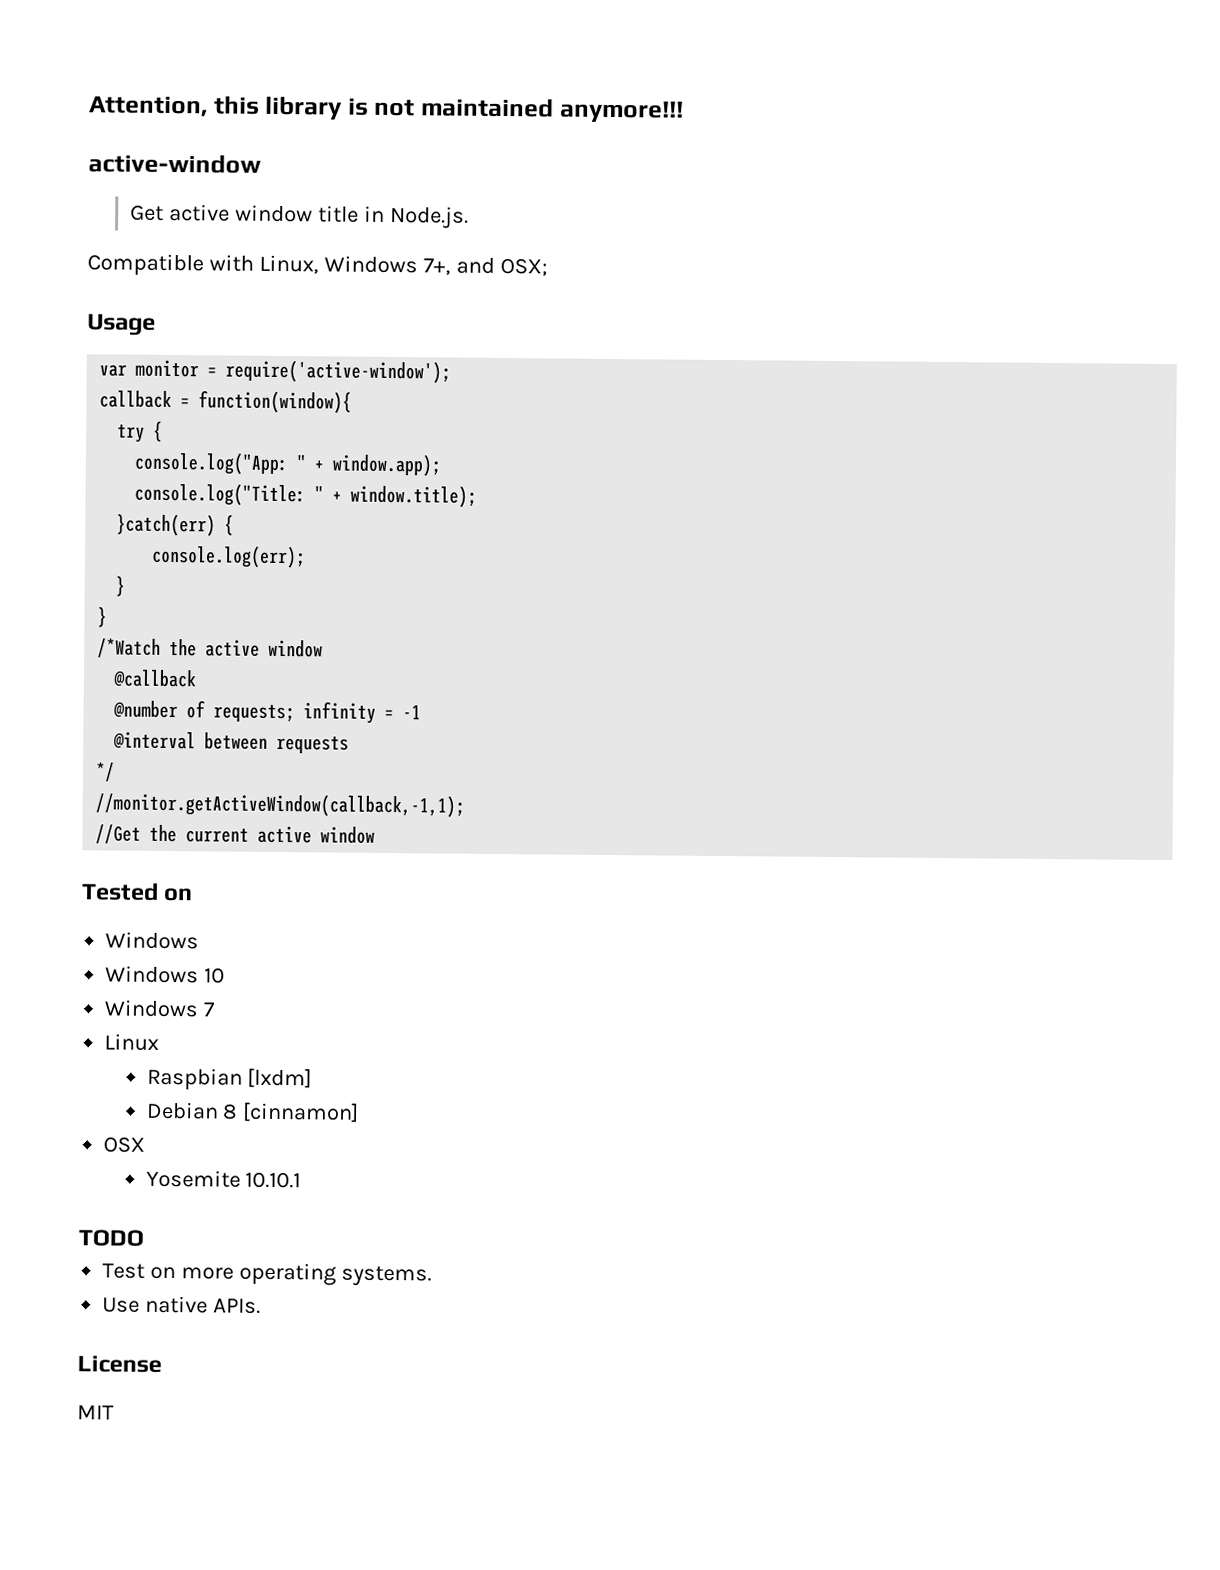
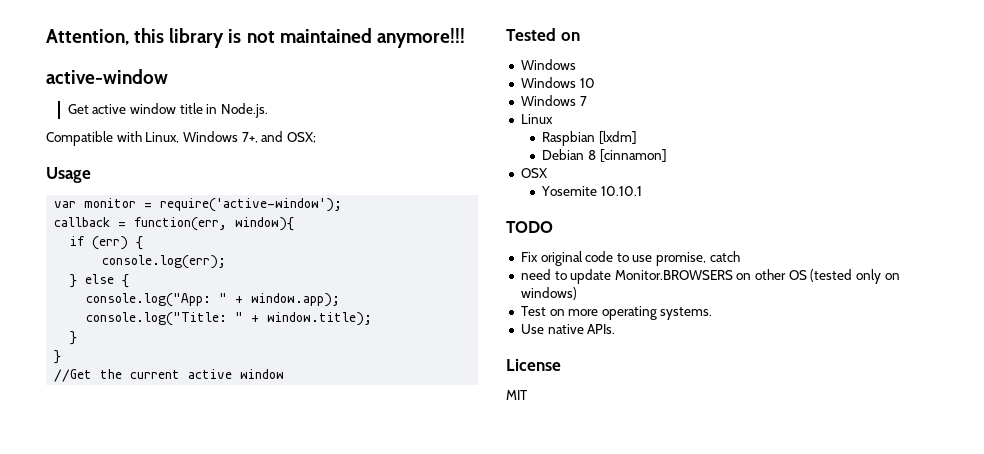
- callback = function(window){
- try {
+ callback = function(err, window){
+ if (err) {
+ console.log(err);
+ } else {
- }catch(err) {
- console.log(err);
- /*Watch the active window
- @callback
- @number of requests; infinity = -1
- @interval between requests
- */
- //monitor.getActiveWindow(callback,-1,1);
+ Fix original code to use promise, catch
+ need to update Monitor.BROWSERS on other OS (tested only on windows)

